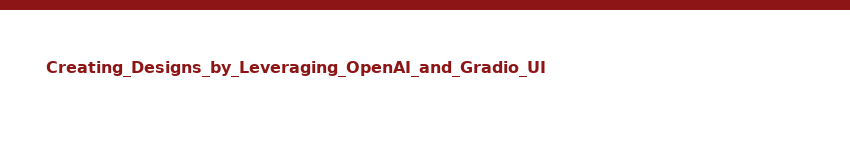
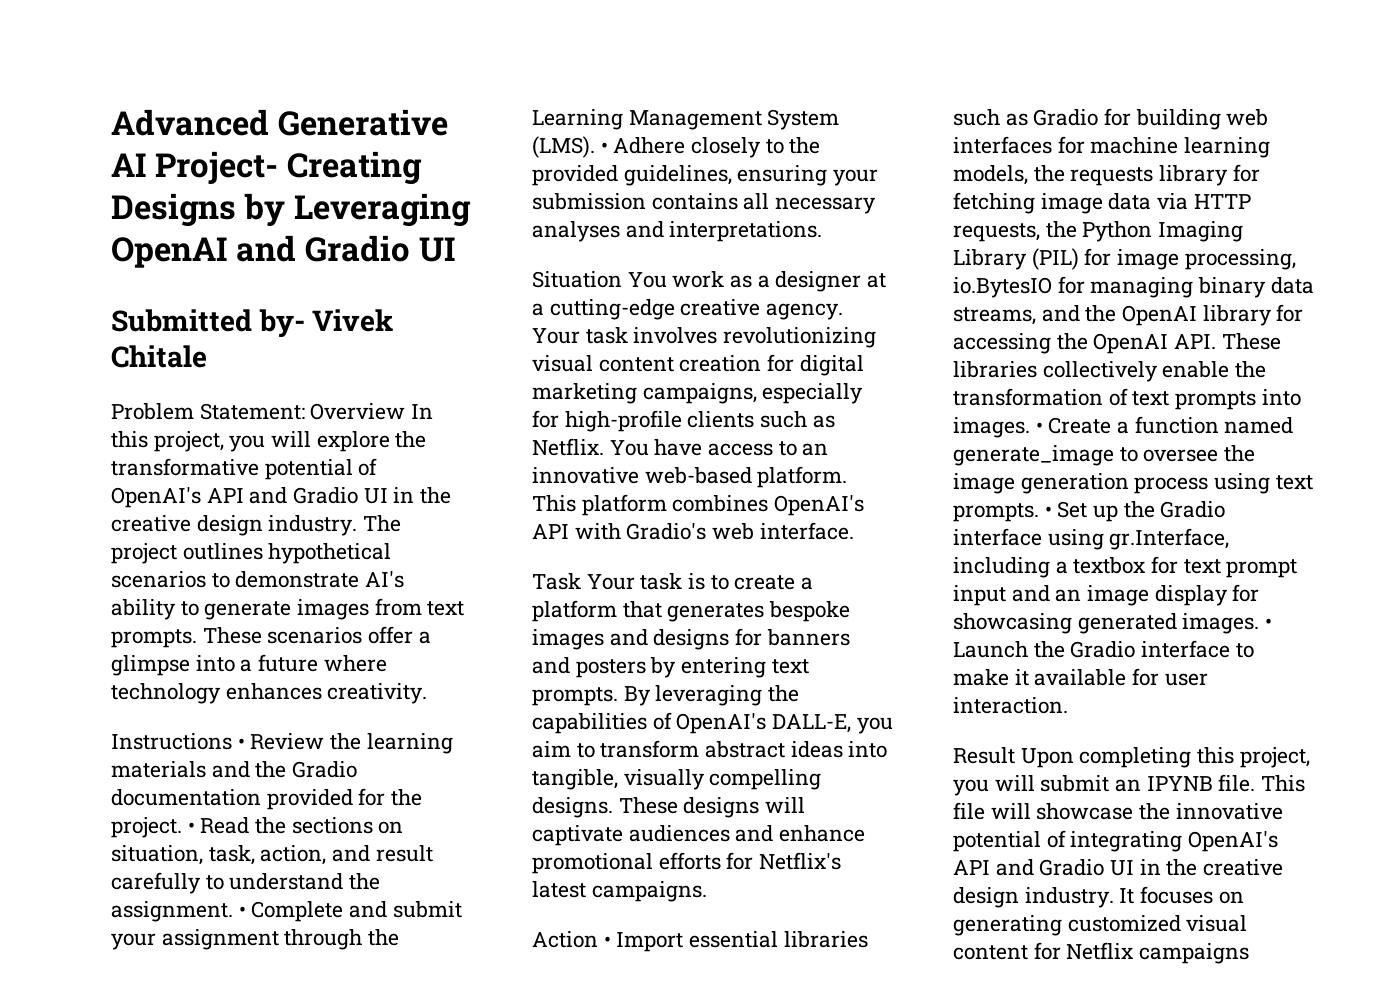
- Creating_Designs_by_Leveraging_OpenAI_and_Gradio_UI
+ Advanced Generative AI Project- Creating Designs by Leveraging OpenAI and Gradio UI
+ Submitted by- Vivek Chitale
+ Problem Statement: Overview In this project, you will explore the transformative potential of OpenAI's API and Gradio UI in the creative design industry. The project outlines hypothetical scenarios to demonstrate AI's ability to generate images from text prompts. These scenarios offer a glimpse into a future where technology enhances creativity.
+ Instructions • Review the learning materials and the Gradio documentation provided for the project. • Read the sections on situation, task, action, and result carefully to understand the assignment. • Complete and submit your assignment through the Learning Management System (LMS). • Adhere closely to the provided guidelines, ensuring your submission contains all necessary analyses and interpretations.
+ Situation You work as a designer at a cutting-edge creative agency. Your task involves revolutionizing visual content creation for digital marketing campaigns, especially for high-profile clients such as Netflix. You have access to an innovative web-based platform. This platform combines OpenAI's API with Gradio's web interface.
+ Task Your task is to create a platform that generates bespoke images and designs for banners and posters by entering text prompts. By leveraging the capabilities of OpenAI's DALL-E, you aim to transform abstract ideas into tangible, visually compelling designs. These designs will captivate audiences and enhance promotional efforts for Netflix's latest campaigns.
+ Action • Import essential libraries such as Gradio for building web interfaces for machine learning models, the requests library for fetching image data via HTTP requests, the Python Imaging Library (PIL) for image processing, io.BytesIO for managing binary data streams, and the OpenAI library for accessing the OpenAI API. These libraries collectively enable the transformation of text prompts into images. • Create a function named generate_image to oversee the image generation process using text prompts. • Set up the Gradio interface using gr.Interface, including a textbox for text prompt input and an image display for showcasing generated images. • Launch the Gradio interface to make it available for user interaction.
+ Result Upon completing this project, you will submit an IPYNB file. This file will showcase the innovative potential of integrating OpenAI's API and Gradio UI in the creative design industry. It focuses on generating customized visual content for Netflix campaigns

